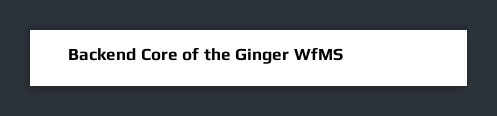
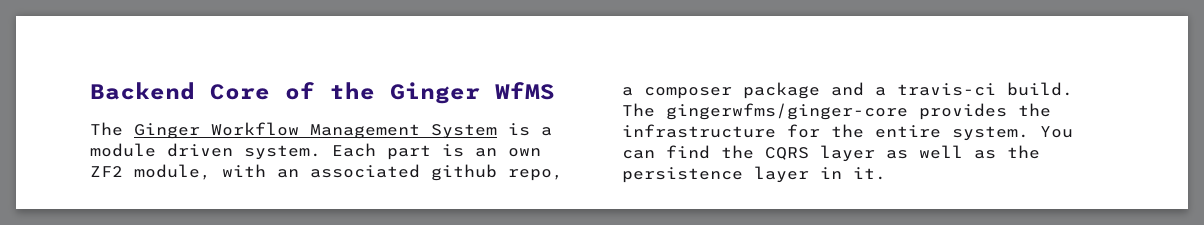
+ The Ginger Workflow Management System is a module driven system. Each part is an own ZF2 module, with an associated github repo, a composer package and a travis-ci build. The gingerwfms/ginger-core provides the infrastructure for the entire system. You can find the CQRS layer as well as the persistence layer in it.

